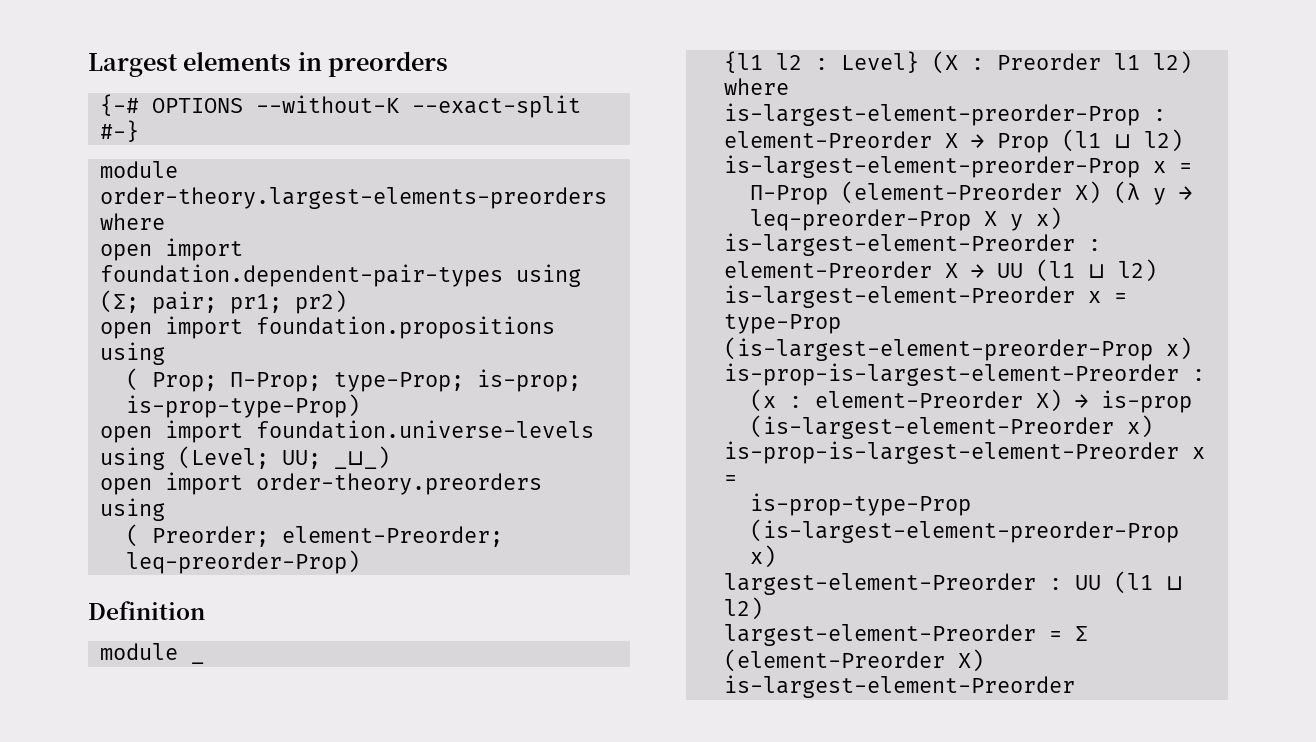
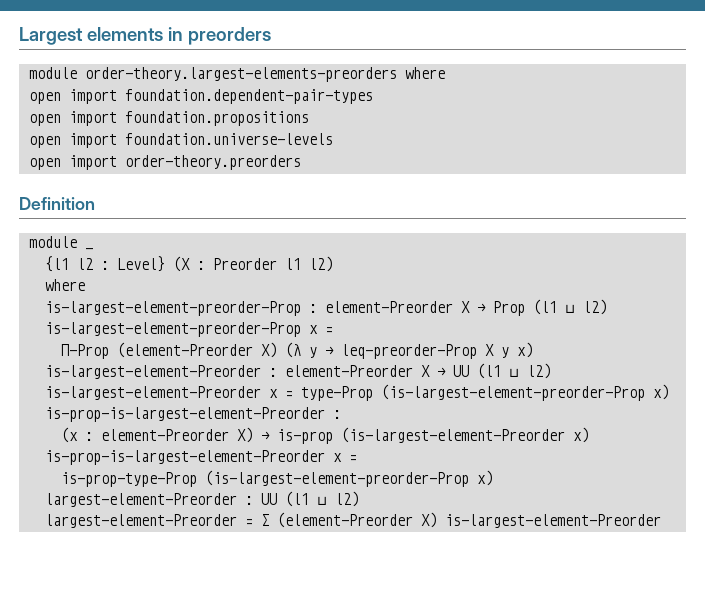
- {-# OPTIONS --without-K --exact-split #-}
- open import foundation.dependent-pair-types using (Σ; pair; pr1; pr2)
- open import foundation.propositions using
- ( Prop; Π-Prop; type-Prop; is-prop; is-prop-type-Prop)
+ open import foundation.dependent-pair-types
+ open import foundation.propositions
- open import foundation.universe-levels using (Level; UU; _⊔_)
+ open import foundation.universe-levels
- open import order-theory.preorders using
- ( Preorder; element-Preorder; leq-preorder-Prop)
+ open import order-theory.preorders

